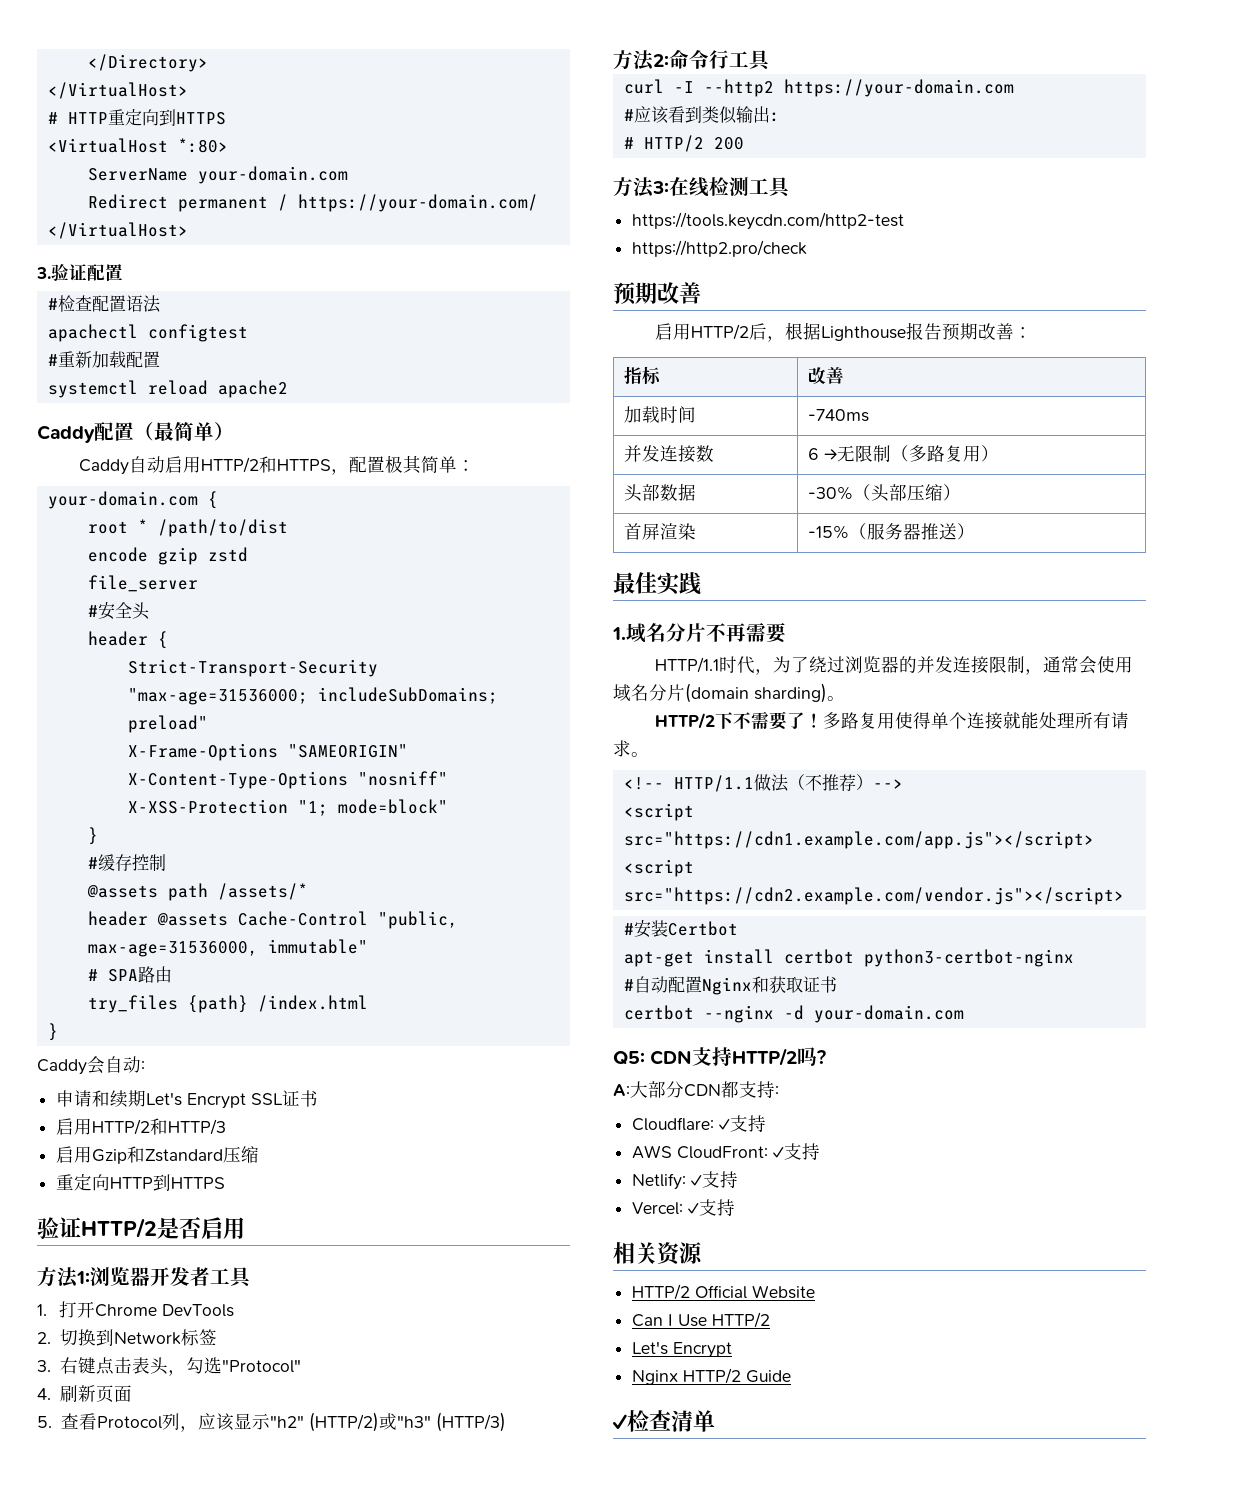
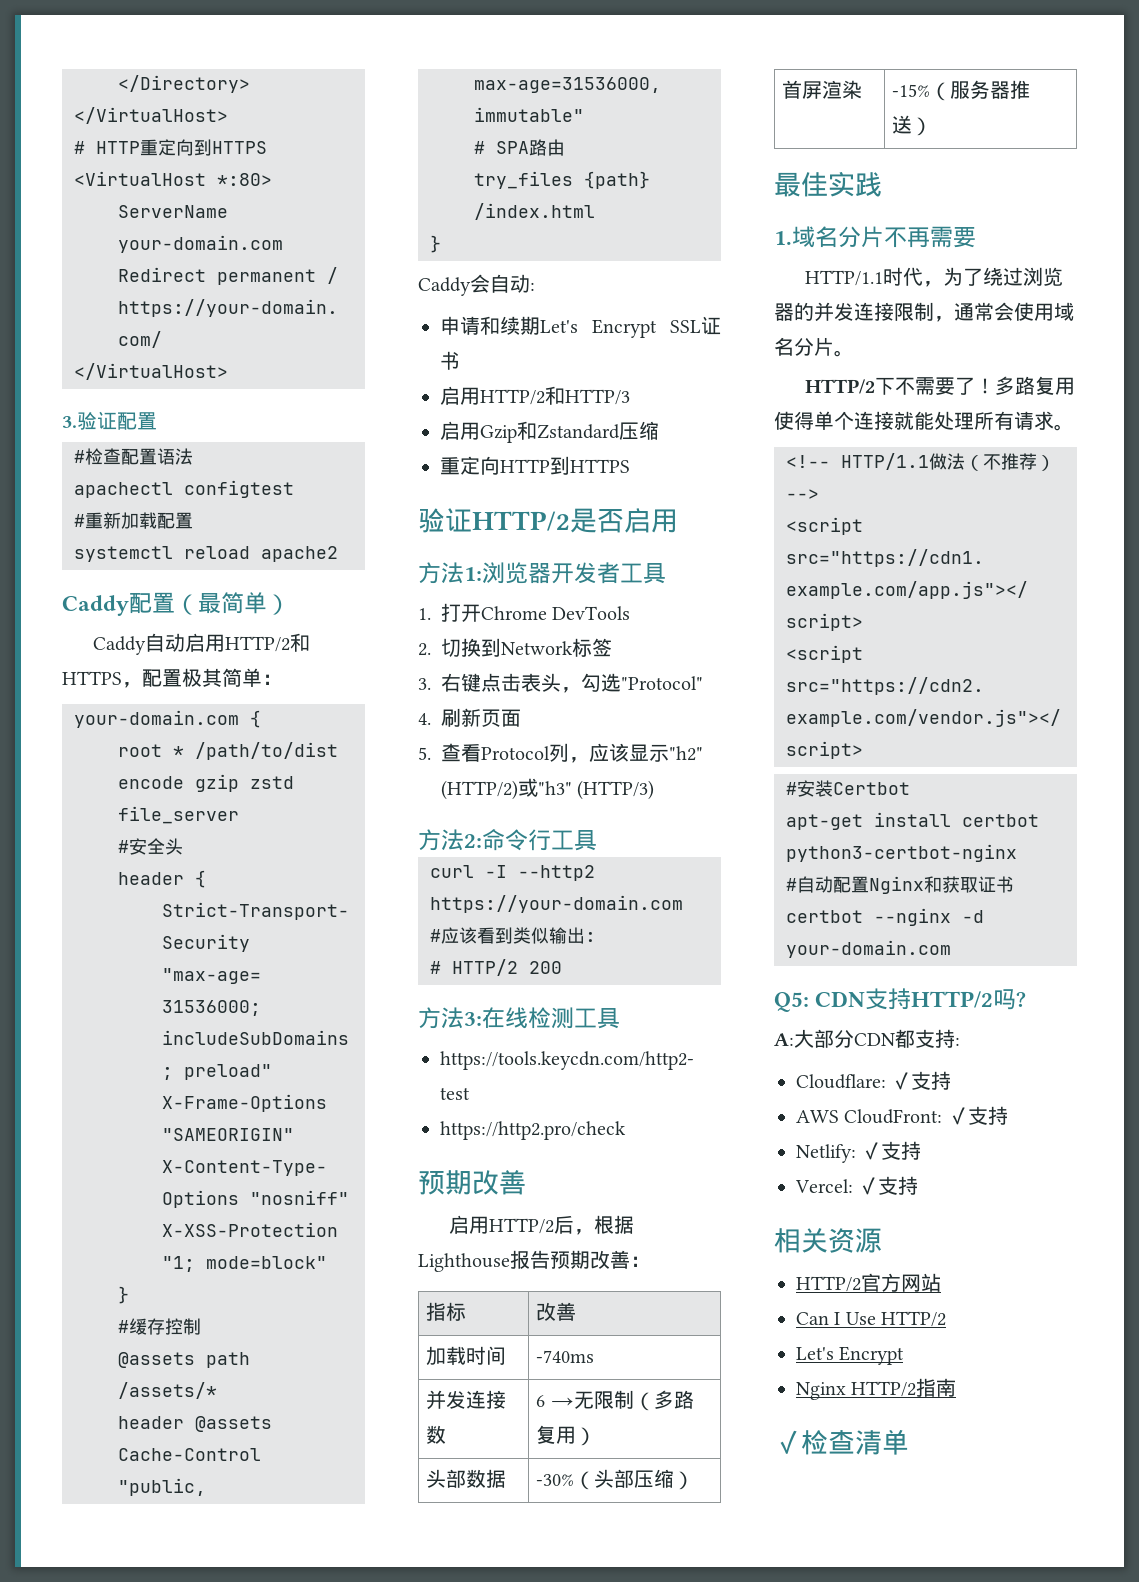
- HTTP/1.1时代，为了绕过浏览器的并发连接限制，通常会使用域名分片(domain sharding)。
+ HTTP/1.1时代，为了绕过浏览器的并发连接限制，通常会使用域名分片。
- HTTP/2 Official Website
+ HTTP/2官方网站
- Nginx HTTP/2 Guide
+ Nginx HTTP/2指南

